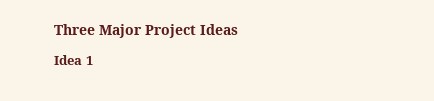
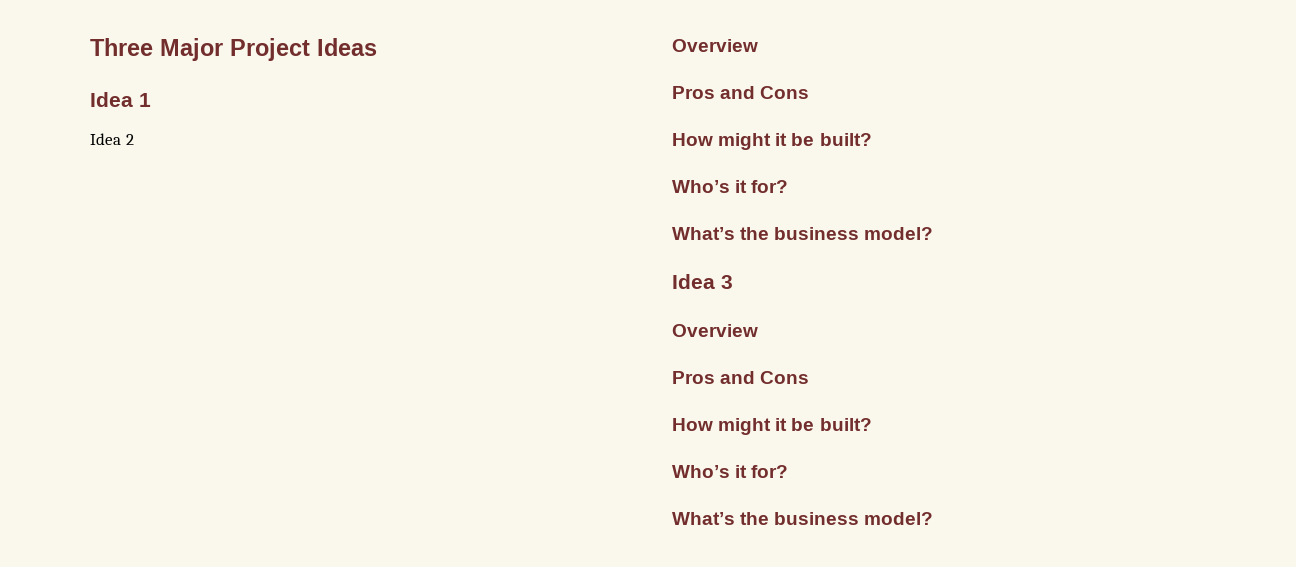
+ Idea 2
+ Overview
+ Pros and Cons
+ How might it be built?
+ Who’s it for?
+ What’s the business model?
+ Idea 3
+ Overview
+ Pros and Cons
+ How might it be built?
+ Who’s it for?
+ What’s the business model?

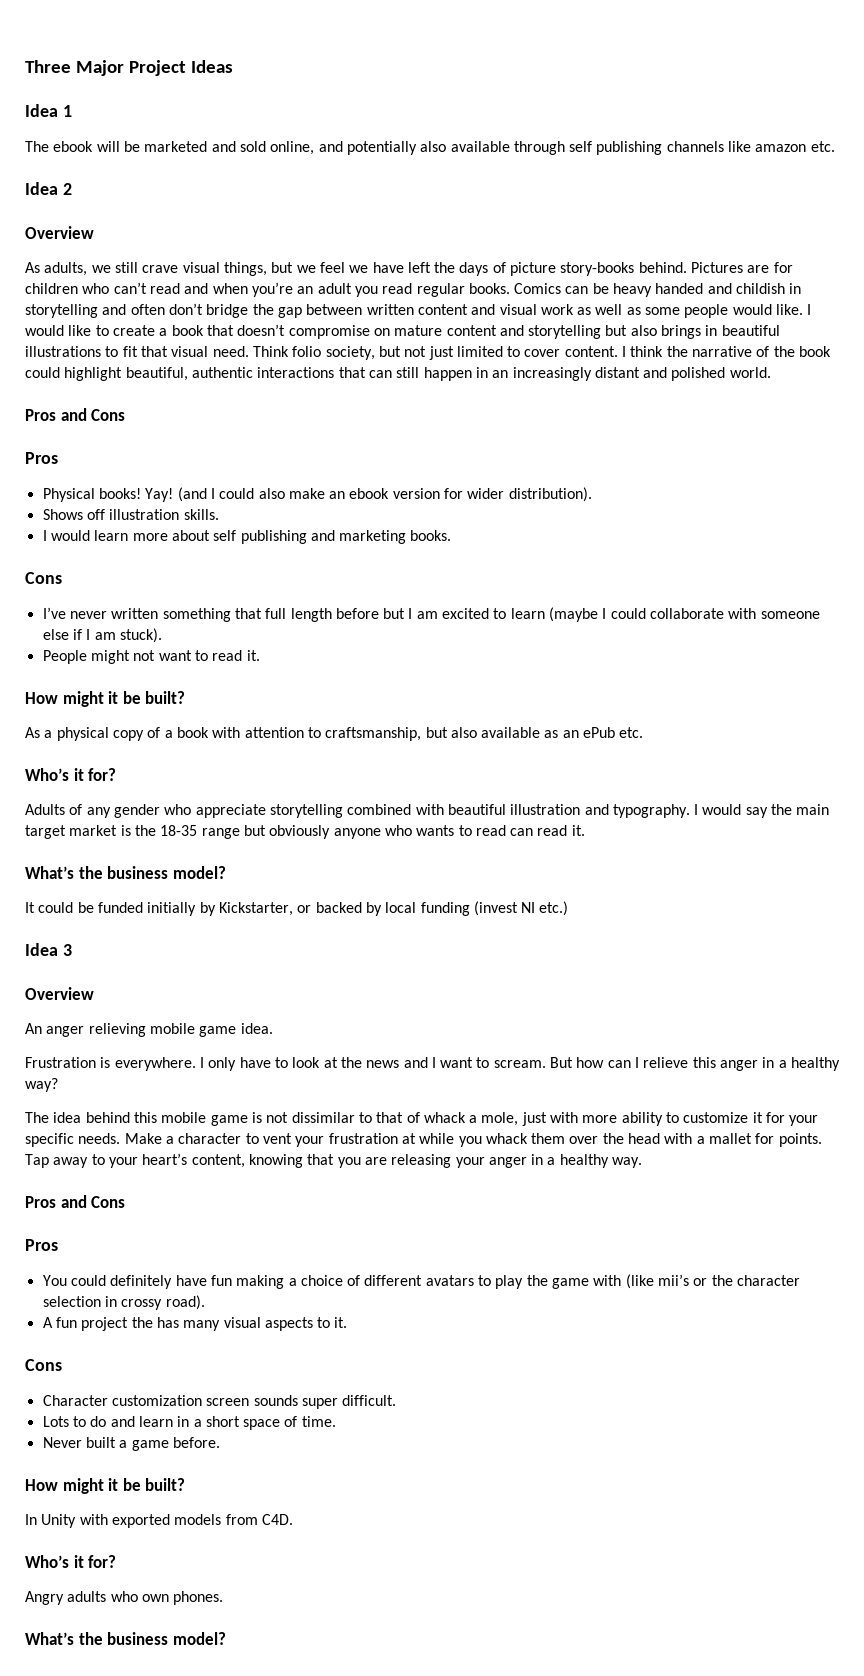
+ The ebook will be marketed and sold online, and potentially also available through self publishing channels like amazon etc.
  Idea 2
  Overview
+ As adults, we still crave visual things, but we feel we have left the days of picture story-books behind. Pictures are for children who can’t read and when you’re an adult you read regular books. Comics can be heavy handed and childish in storytelling and often don’t bridge the gap between written content and visual work as well as some people would like. I would like to create a book that doesn’t compromise on mature content and storytelling but also brings in beautiful illustrations to fit that visual need. Think folio society, but not just limited to cover content. I think the narrative of the book could highlight beautiful, authentic interactions that can still happen in an increasingly distant and polished world.
  Pros and Cons
+ Pros
+ Physical books! Yay! (and I could also make an ebook version for wider distribution).
+ Shows off illustration skills.
+ I would learn more about self publishing and marketing books.
+ Cons
+ I’ve never written something that full length before but I am excited to learn (maybe I could collaborate with someone else if I am stuck).
+ People might not want to read it.
  How might it be built?
+ As a physical copy of a book with attention to craftsmanship, but also available as an ePub etc.
  Who’s it for?
+ Adults of any gender who appreciate storytelling combined with beautiful illustration and typography. I would say the main target market is the 18-35 range but obviously anyone who wants to read can read it.
  What’s the business model?
+ It could be funded initially by Kickstarter, or backed by local funding (invest NI etc.)
  Idea 3
  Overview
+ An anger relieving mobile game idea.
+ Frustration is everywhere. I only have to look at the news and I want to scream. But how can I relieve this anger in a healthy way?
+ The idea behind this mobile game is not dissimilar to that of whack a mole, just with more ability to customize it for your specific needs. Make a character to vent your frustration at while you whack them over the head with a mallet for points. Tap away to your heart’s content, knowing that you are releasing your anger in a healthy way.
  Pros and Cons
+ Pros
+ You could definitely have fun making a choice of different avatars to play the game with (like mii’s or the character selection in crossy road).
+ A fun project the has many visual aspects to it.
+ Cons
+ Character customization screen sounds super difficult.
+ Lots to do and learn in a short space of time.
+ Never built a game before.
  How might it be built?
+ In Unity with exported models from C4D.
  Who’s it for?
+ Angry adults who own phones.

